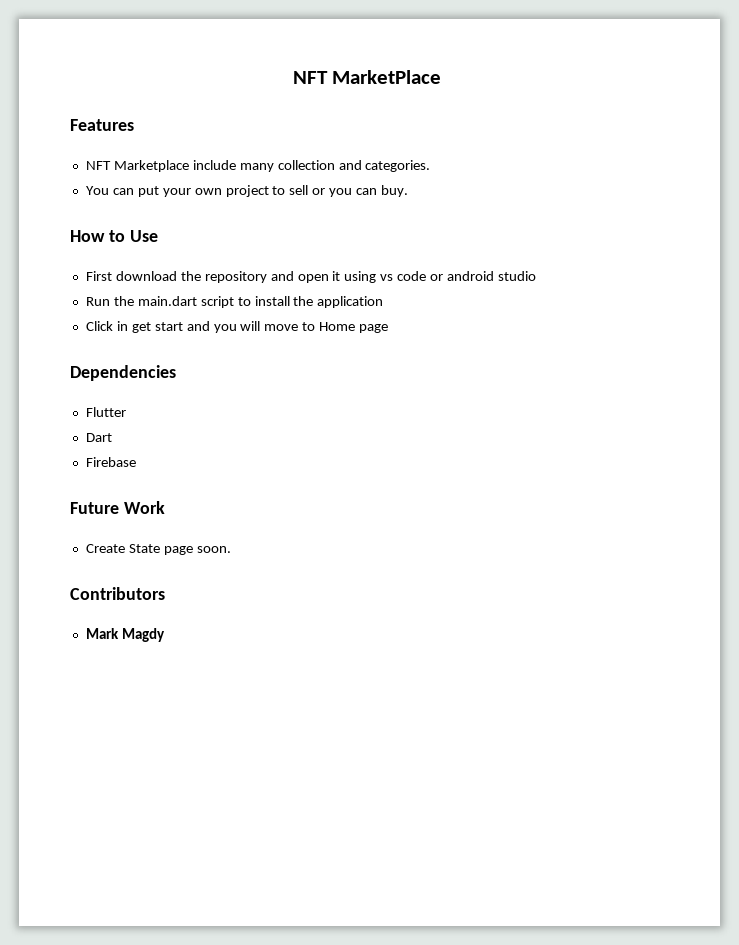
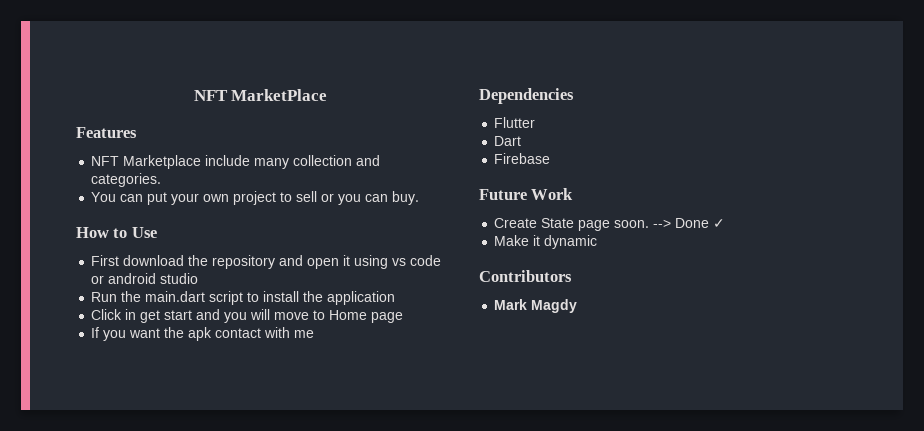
+ If you want the apk contact with me
+ --> Done ✓
+ Make it dynamic

